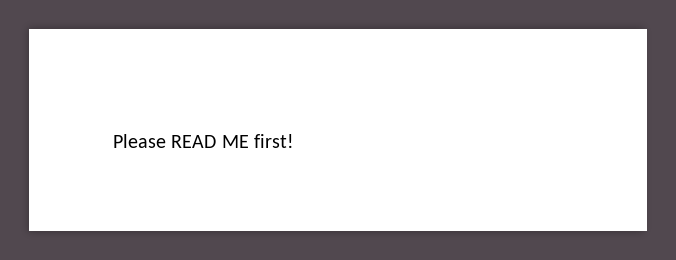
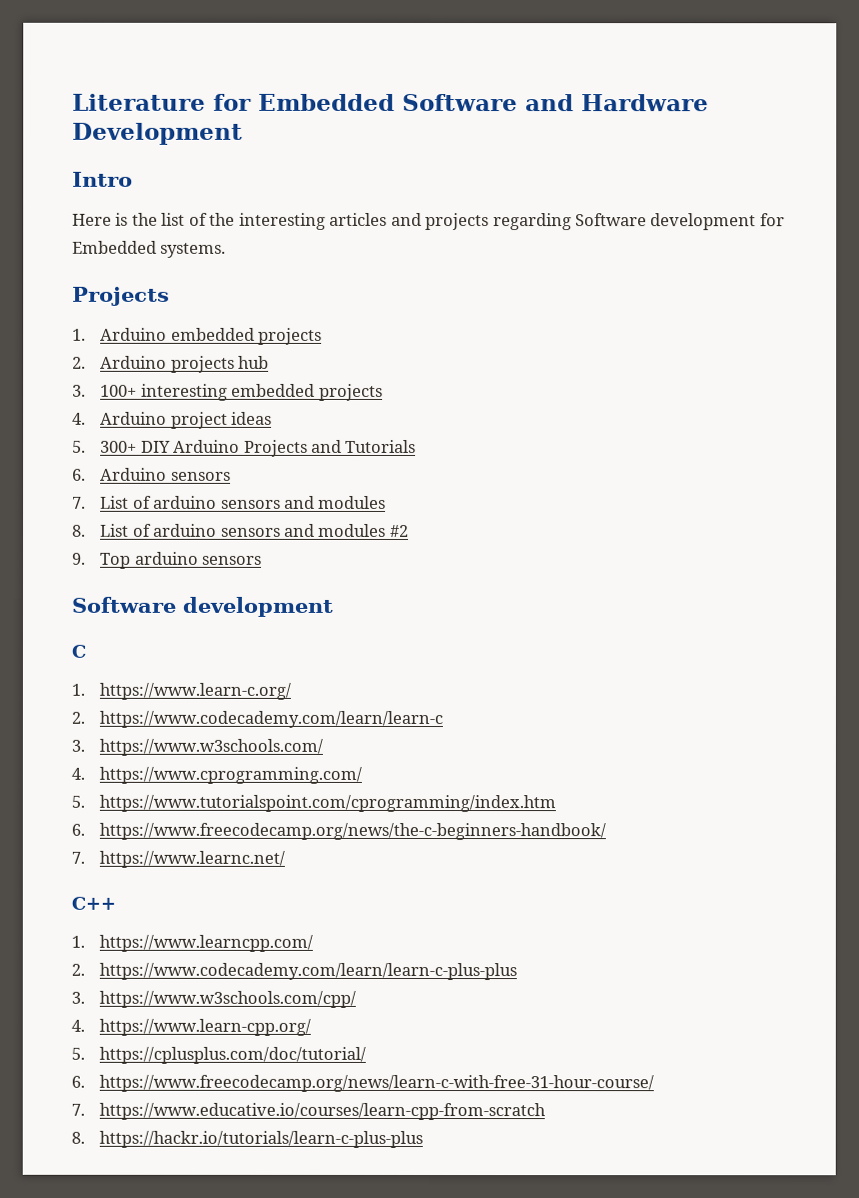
- Please READ ME first!
+ Literature for Embedded Software and Hardware Development
+ Intro
+ Here is the list of the interesting articles and projects regarding Software development for Embedded systems.
+ Projects
+ 1. Arduino embedded projects
+ 2. Arduino projects hub
+ 3. 100+ interesting embedded projects
+ 4. Arduino project ideas
+ 5. 300+ DIY Arduino Projects and Tutorials
+ 6. Arduino sensors
+ 7. List of arduino sensors and modules
+ 8. List of arduino sensors and modules #2
+ 9. Top arduino sensors
+ Software development
+ C
+ 1. https://www.learn-c.org/
+ 2. https://www.codecademy.com/learn/learn-c
+ 3. https://www.w3schools.com/
+ 4. https://www.cprogramming.com/
+ 5. https://www.tutorialspoint.com/cprogramming/index.htm
+ 6. https://www.freecodecamp.org/news/the-c-beginners-handbook/
+ 7. https://www.learnc.net/
+ C++
+ 1. https://www.learncpp.com/
+ 2. https://www.codecademy.com/learn/learn-c-plus-plus
+ 3. https://www.w3schools.com/cpp/
+ 4. https://www.learn-cpp.org/
+ 5. https://cplusplus.com/doc/tutorial/
+ 6. https://www.freecodecamp.org/news/learn-c-with-free-31-hour-course/
+ 7. https://www.educative.io/courses/learn-cpp-from-scratch
+ 8. https://hackr.io/tutorials/learn-c-plus-plus

